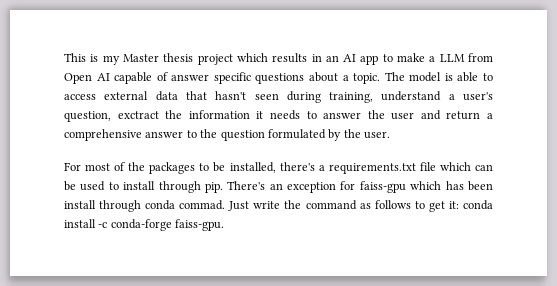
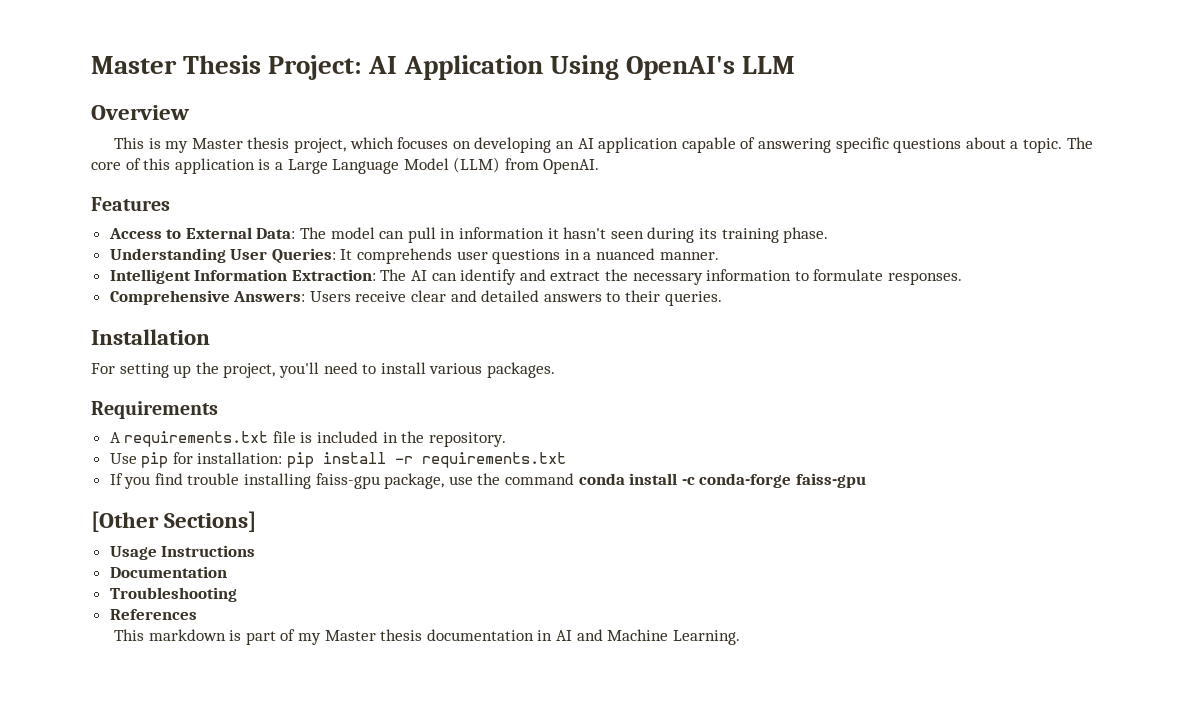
+ Master Thesis Project: AI Application Using OpenAI's LLM
+ Overview
- This is my Master thesis project which results in an AI app to make a LLM from Open AI capable of answer specific questions about a topic.
+ This is my Master thesis project, which focuses on developing an AI application capable of answering specific questions about a topic.
- The model is able to access external data that hasn't seen during training, understand a user's question, exctract the information it needs to answer the user and return a comprehensive answer to the question formulated by the user.
- For most of the packages to be installed, there's a requirements.txt file which can be used to install through pip. There's an exception for faiss-gpu which has been install through conda commad. Just write the command as follows to get it: conda install -c conda-forge faiss-gpu.
+ The core of this application is a Large Language Model (LLM) from OpenAI.
+ Features
+ Access to External Data: The model can pull in information it hasn't seen during its training phase.
+ Understanding User Queries: It comprehends user questions in a nuanced manner.
+ Intelligent Information Extraction: The AI can identify and extract the necessary information to formulate responses.
+ Comprehensive Answers: Users receive clear and detailed answers to their queries.
+ Installation
+ For setting up the project, you'll need to install various packages.
+ Requirements
+ A requirements.txt file is included in the repository.
+ Use pip for installation: pip install -r requirements.txt
+ If you find trouble installing faiss-gpu package, use the command conda install -c conda-forge faiss-gpu
+ [Other Sections]
+ Usage Instructions
+ Documentation
+ Troubleshooting
+ References
+ This markdown is part of my Master thesis documentation in AI and Machine Learning.

